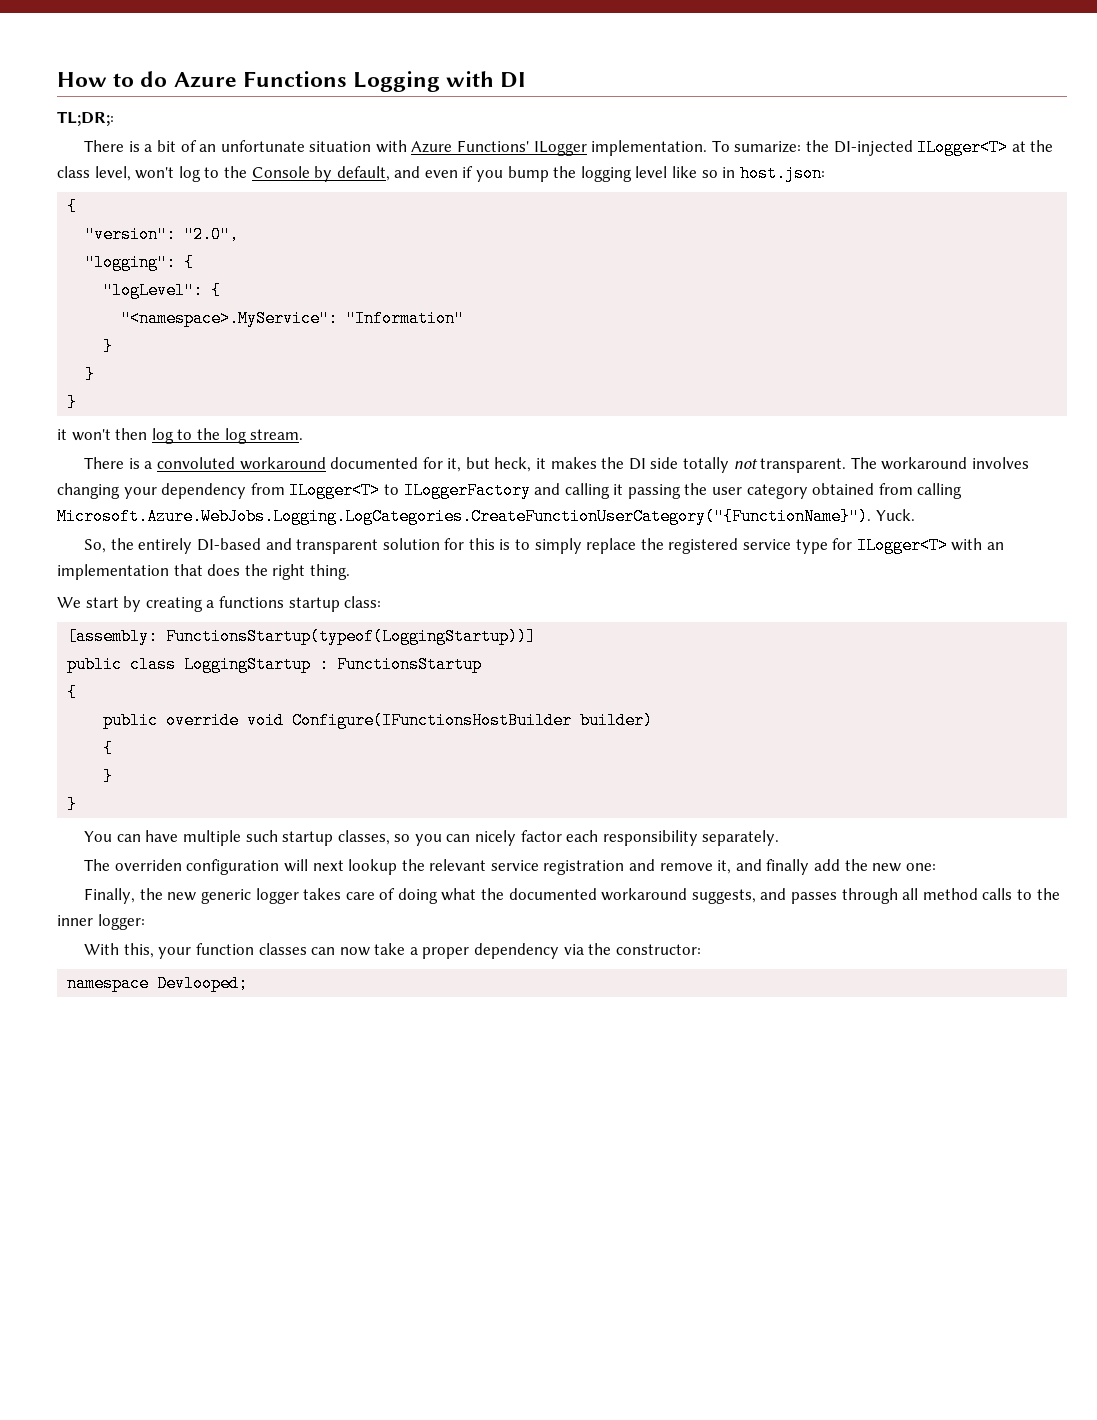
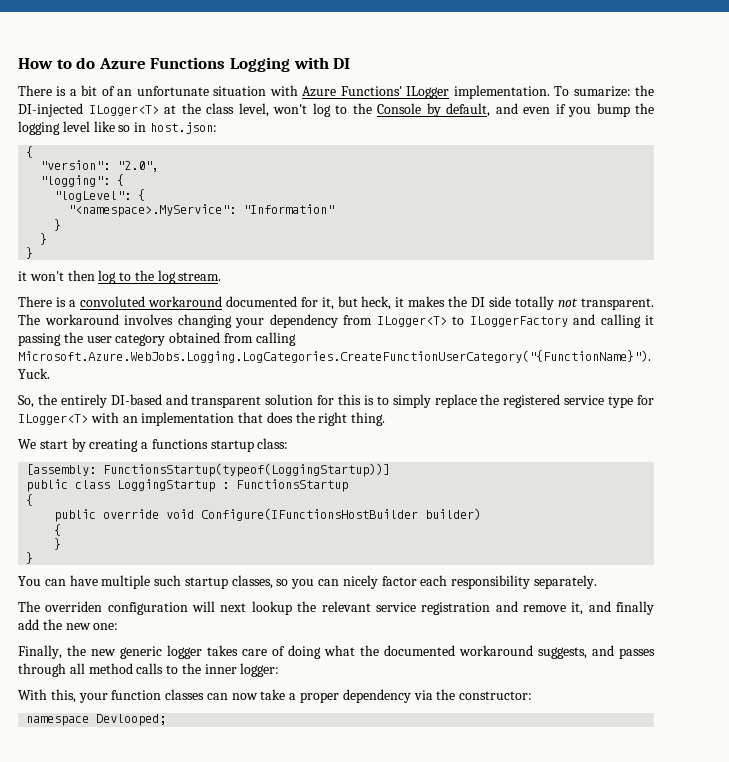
- TL;DR;:

